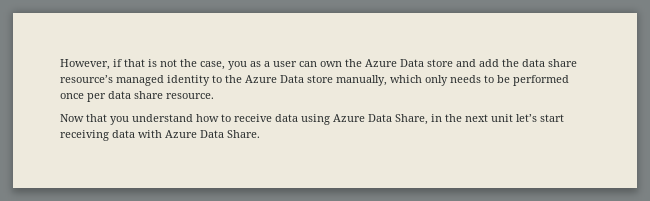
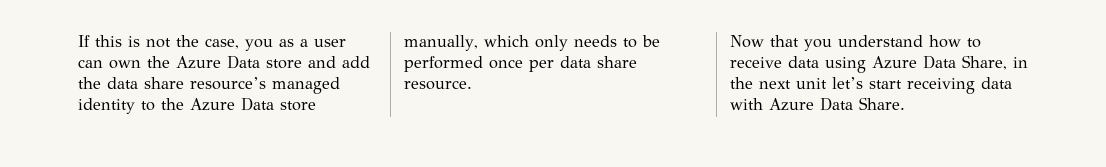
- However, if that is not the case, you as a user can own the Azure Data store and add the data share resource’s managed identity to the Azure Data store manually, which only needs to be performed once per data share resource.
+ If this is not the case, you as a user can own the Azure Data store and add the data share resource’s managed identity to the Azure Data store manually, which only needs to be performed once per data share resource.

